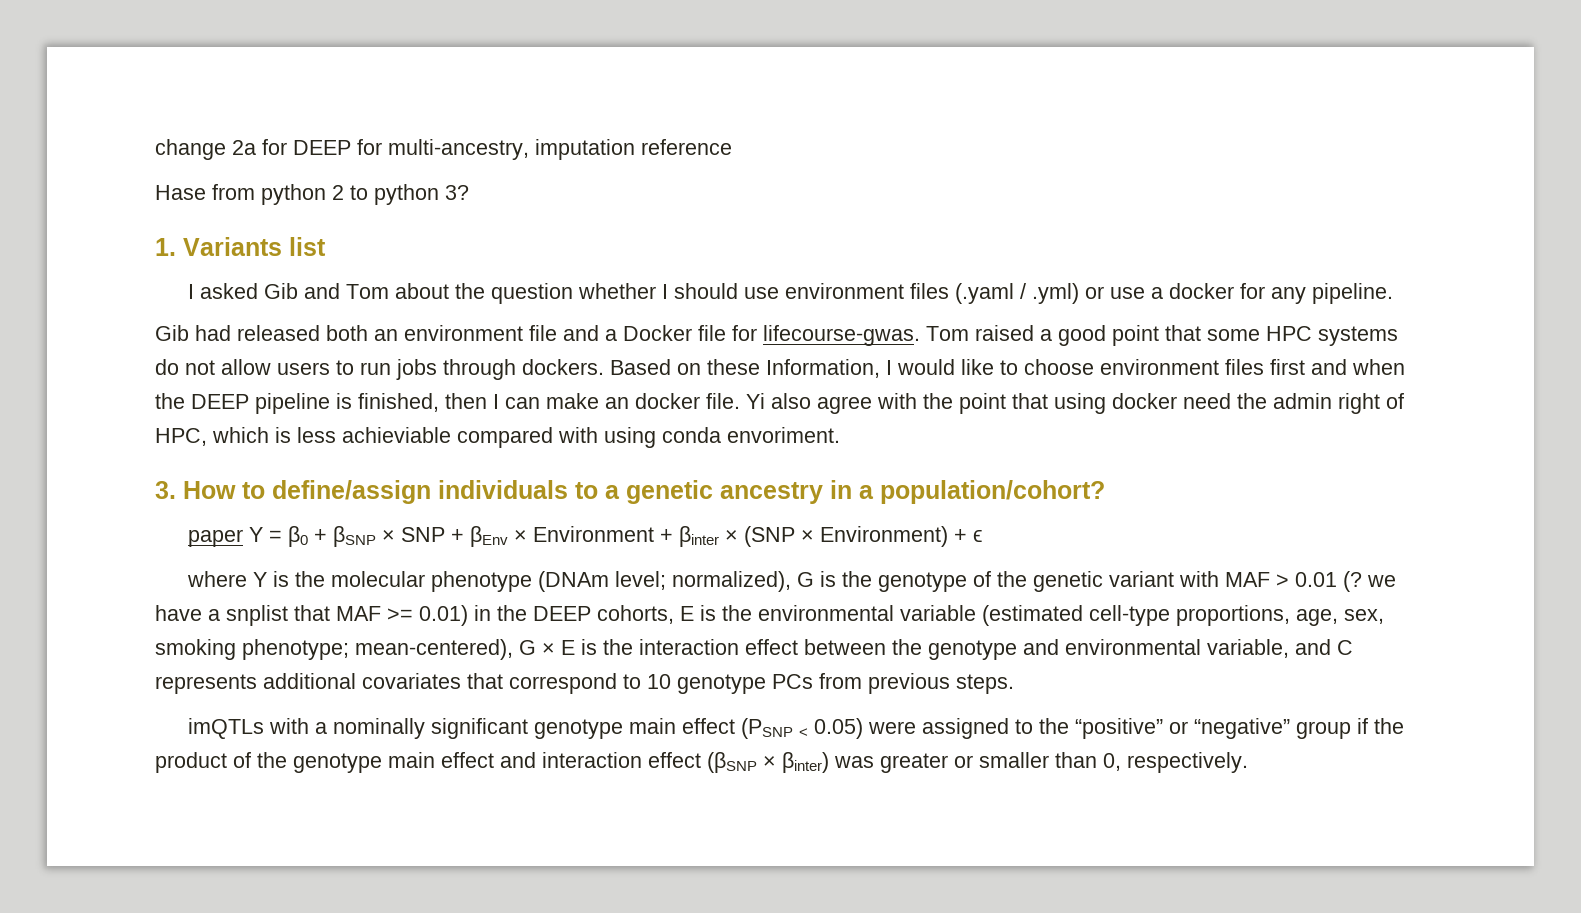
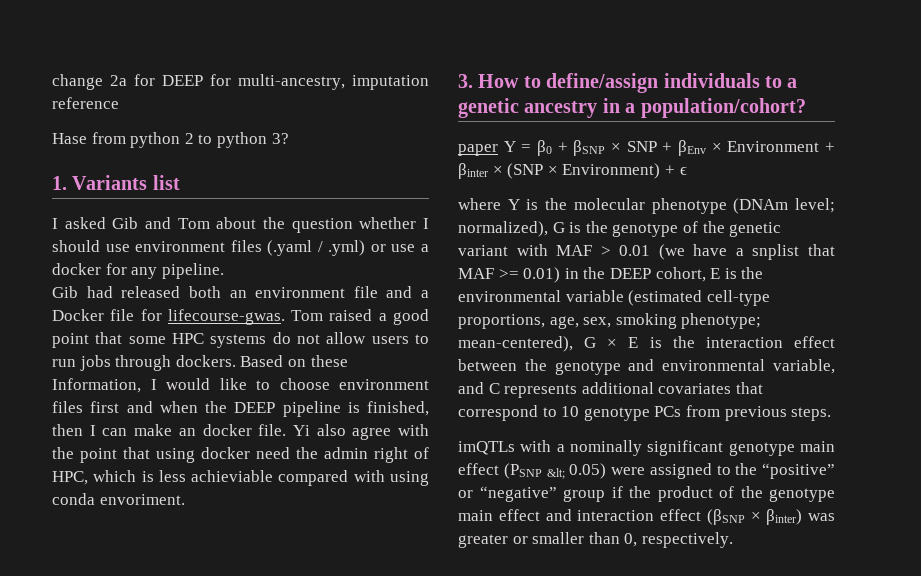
- normalized), G is the genotype of the genetic variant with MAF > 0.01 (? we have a snplist that MAF >= 0.01) in the DEEP cohorts, E is the environmental variable (estimated cell-type proportions, age, sex, smoking phenotype;
+ normalized), G is the genotype of the genetic variant with MAF > 0.01 (we have a snplist that MAF >= 0.01) in the DEEP cohort, E is the environmental variable (estimated cell-type proportions, age, sex, smoking phenotype;
- imQTLs with a nominally significant genotype main effect (PSNP < 0.05) were assigned to the “positive” or “negative” group if the product of the genotype main effect and interaction effect (βSNP × βinter) was greater or smaller than 0, respectively.
+ imQTLs with a nominally significant genotype main effect (PSNP &lt; 0.05) were assigned to the “positive” or “negative” group if the product of the genotype main effect and interaction effect (βSNP × βinter) was greater or smaller than 0, respectively.

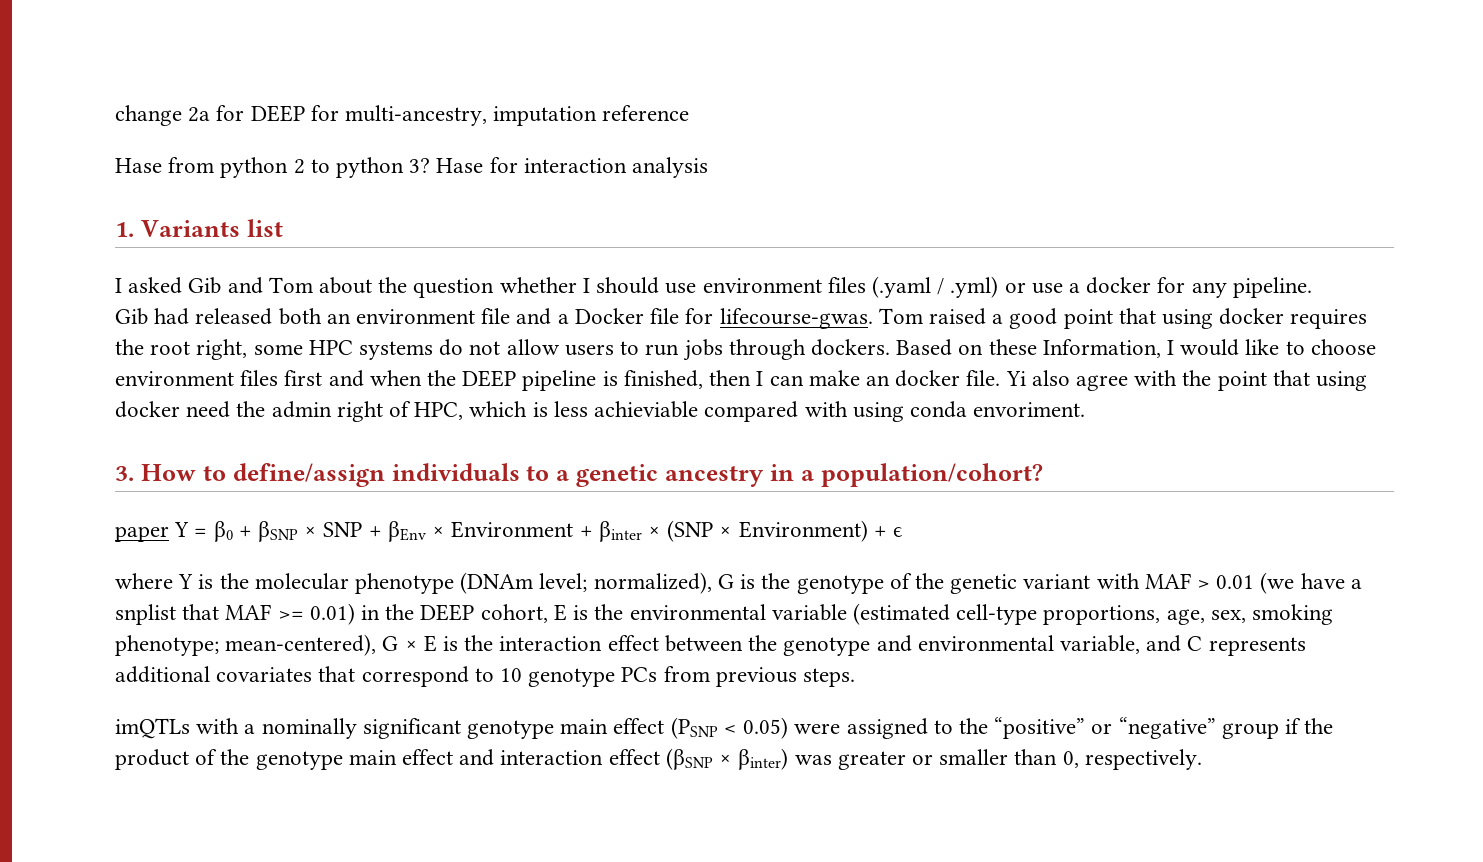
+ Hase for interaction analysis
- Tom raised a good point that some HPC systems do not allow users to run jobs through dockers.
+ Tom raised a good point that using docker requires the root right, some HPC systems do not allow users to run jobs through dockers.
- imQTLs with a nominally significant genotype main effect (PSNP &lt; 0.05) were assigned to the “positive” or “negative” group if the product of the genotype main effect and interaction effect (βSNP × βinter) was greater or smaller than 0, respectively.
+ imQTLs with a nominally significant genotype main effect (PSNP < 0.05) were assigned to the “positive” or “negative” group if the product of the genotype main effect and interaction effect (βSNP × βinter) was greater or smaller than 0, respectively.

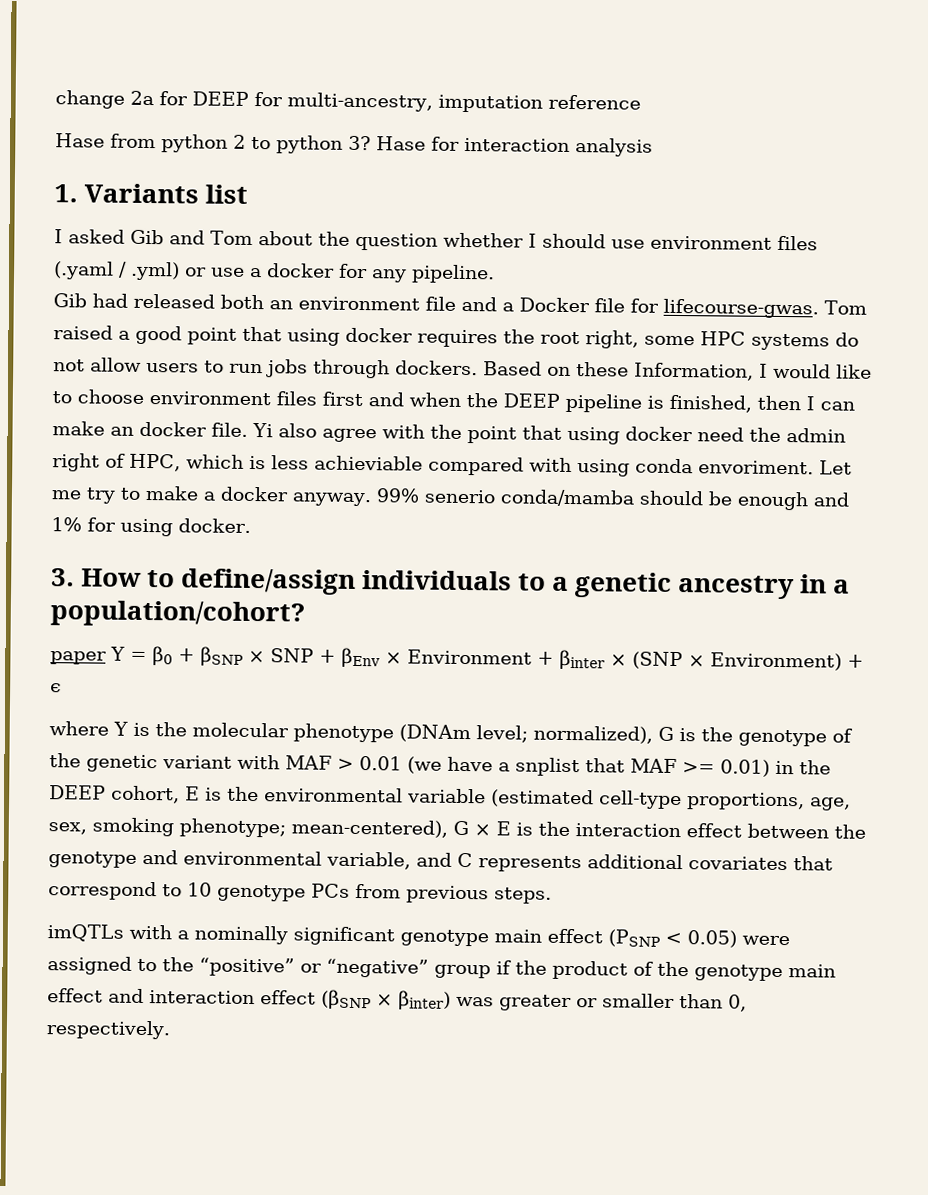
+ Let me try to make a docker anyway. 99% senerio conda/mamba should be enough and 1% for using docker.

